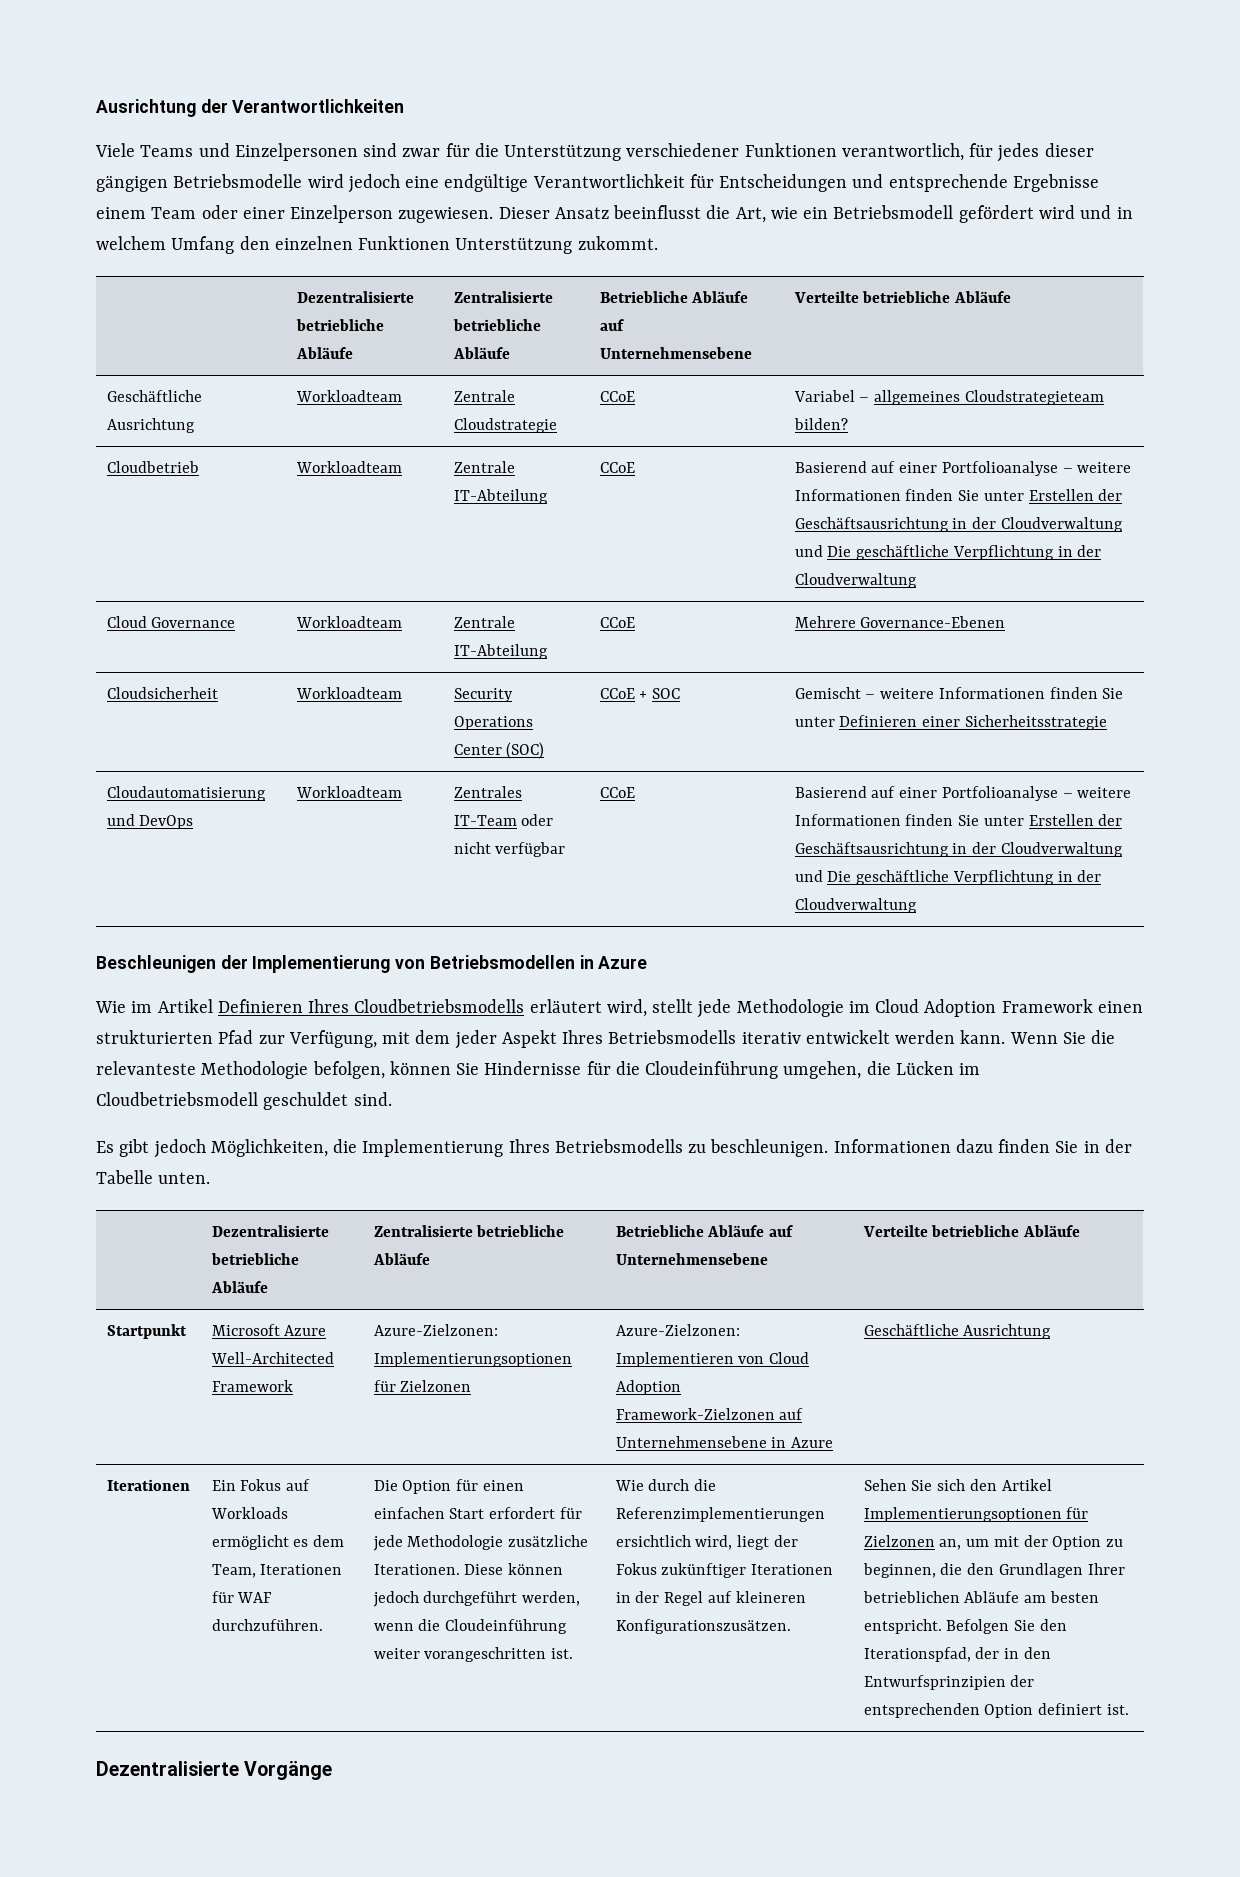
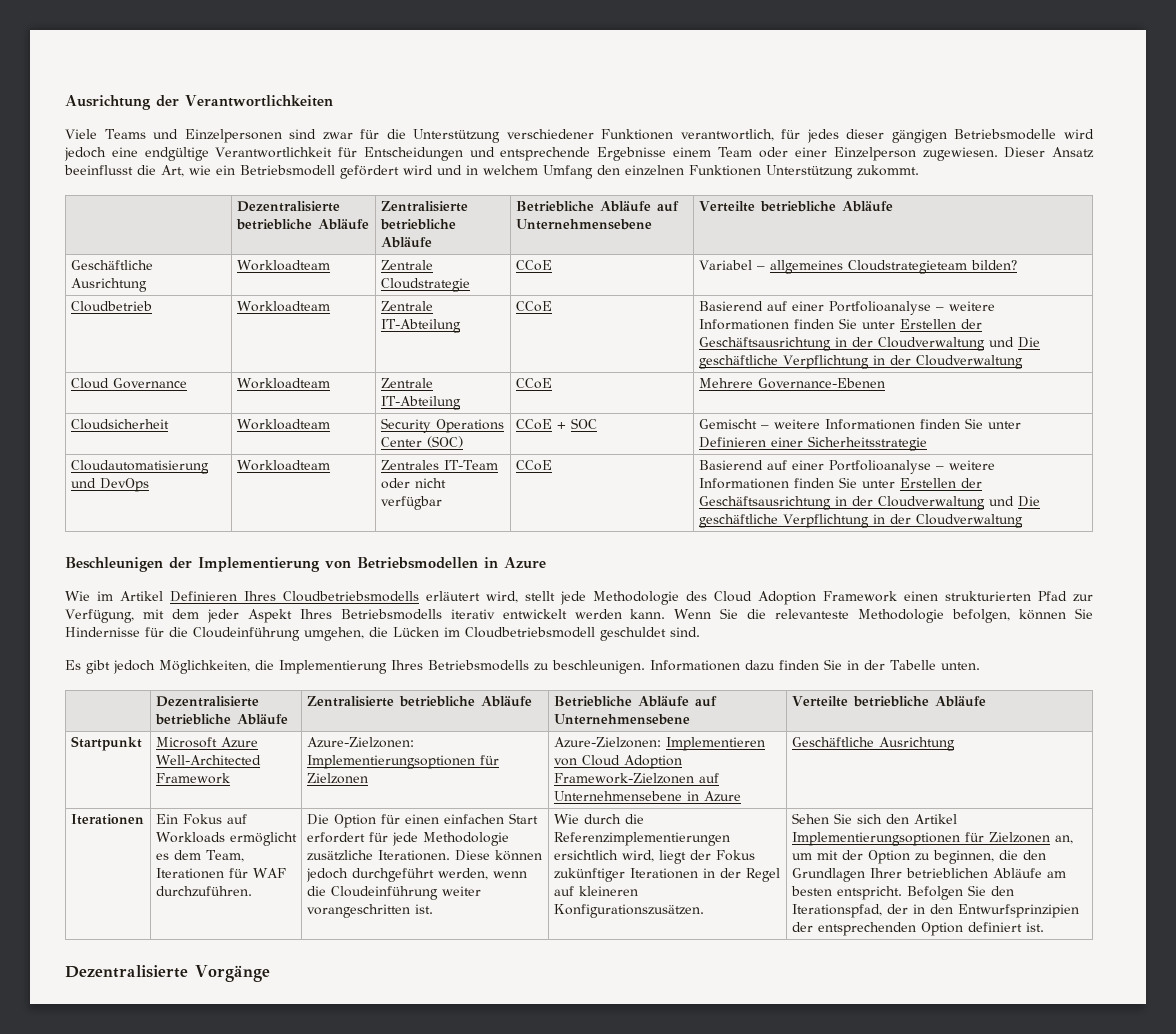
- Wie im Artikel Definieren Ihres Cloudbetriebsmodells erläutert wird, stellt jede Methodologie im Cloud Adoption Framework einen strukturierten Pfad zur Verfügung, mit dem jeder Aspekt Ihres Betriebsmodells iterativ entwickelt werden kann.
+ Wie im Artikel Definieren Ihres Cloudbetriebsmodells erläutert wird, stellt jede Methodologie des Cloud Adoption Framework einen strukturierten Pfad zur Verfügung, mit dem jeder Aspekt Ihres Betriebsmodells iterativ entwickelt werden kann.

